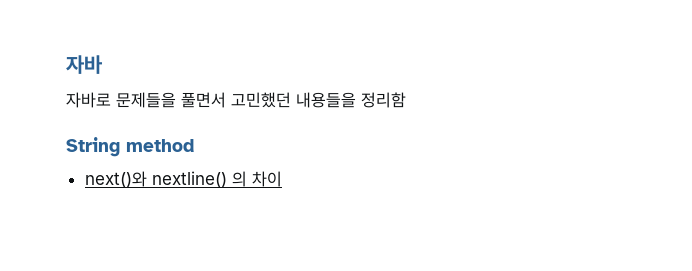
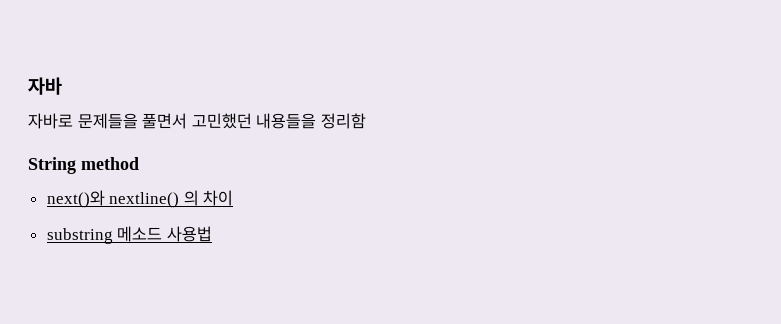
+ substring 메소드 사용법

